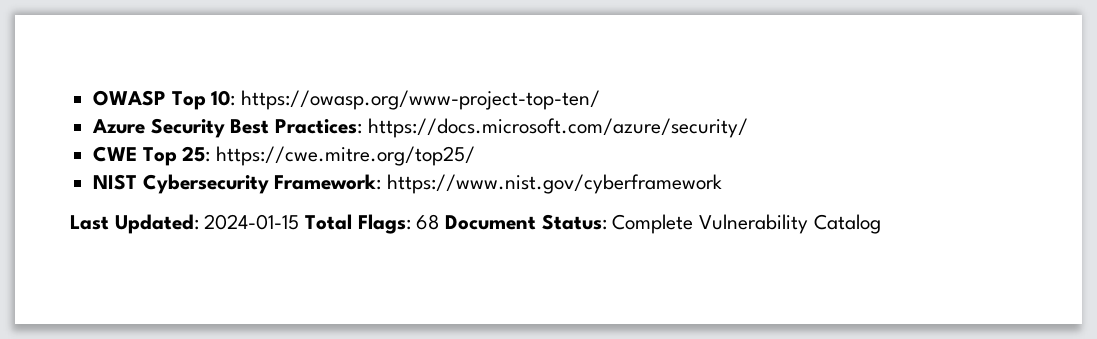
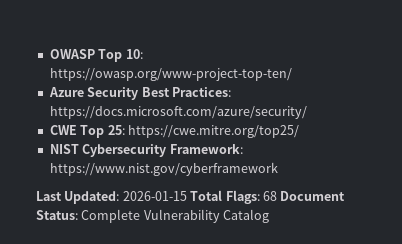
- Last Updated: 2024-01-15 Total Flags: 68 Document Status: Complete Vulnerability Catalog
+ Last Updated: 2026-01-15 Total Flags: 68 Document Status: Complete Vulnerability Catalog

